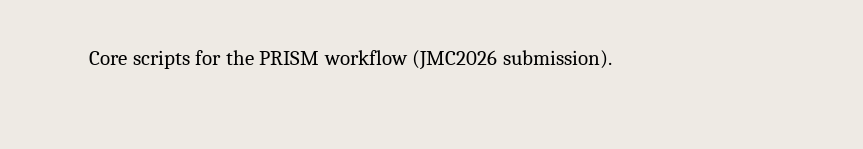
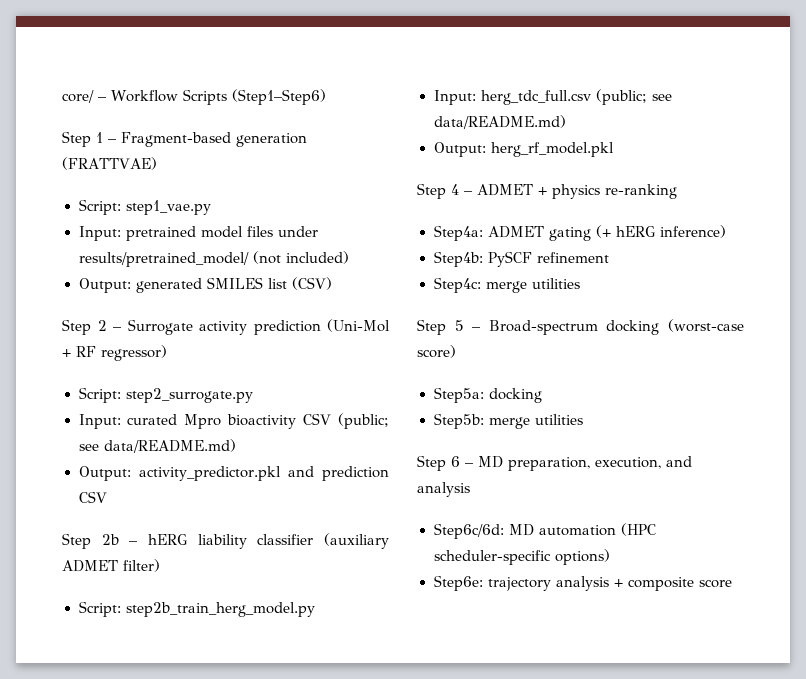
- Core scripts for the PRISM workflow (JMC2026 submission).
+ core/ – Workflow Scripts (Step1–Step6)
+ Step 1 – Fragment-based generation (FRATTVAE)
+ Script: step1_vae.py
+ Input: pretrained model files under results/pretrained_model/ (not included)
+ Output: generated SMILES list (CSV)
+ Step 2 – Surrogate activity prediction (Uni-Mol + RF regressor)
+ Script: step2_surrogate.py
+ Input: curated Mpro bioactivity CSV (public; see data/README.md)
+ Output: activity_predictor.pkl and prediction CSV
+ Step 2b – hERG liability classifier (auxiliary ADMET filter)
+ Script: step2b_train_herg_model.py
+ Input: herg_tdc_full.csv (public; see data/README.md)
+ Output: herg_rf_model.pkl
+ Step 4 – ADMET + physics re-ranking
+ Step4a: ADMET gating (+ hERG inference)
+ Step4b: PySCF refinement
+ Step4c: merge utilities
+ Step 5 – Broad-spectrum docking (worst-case score)
+ Step5a: docking
+ Step5b: merge utilities
+ Step 6 – MD preparation, execution, and analysis
+ Step6c/6d: MD automation (HPC scheduler-specific options)
+ Step6e: trajectory analysis + composite score

